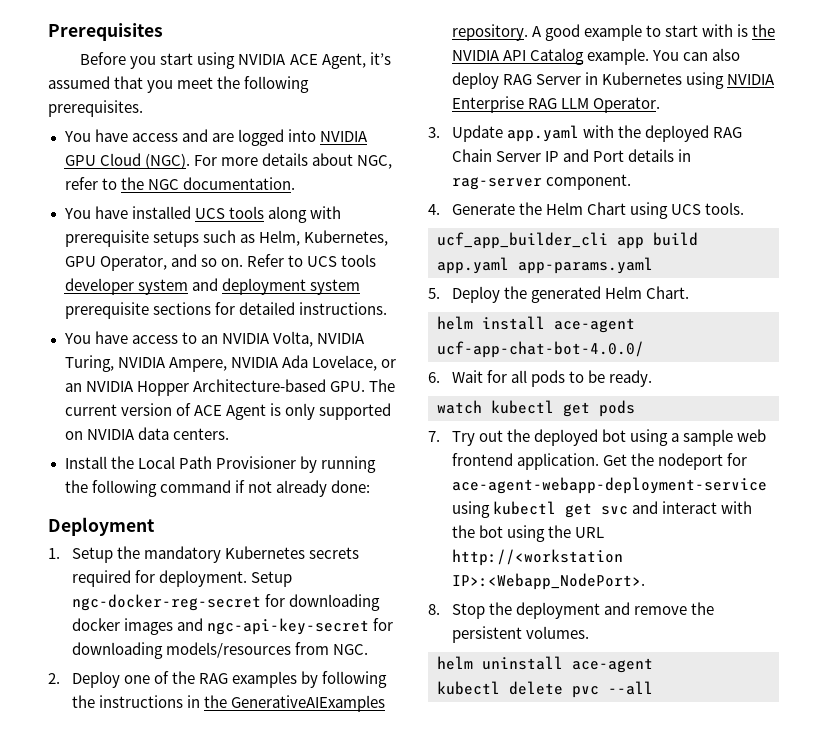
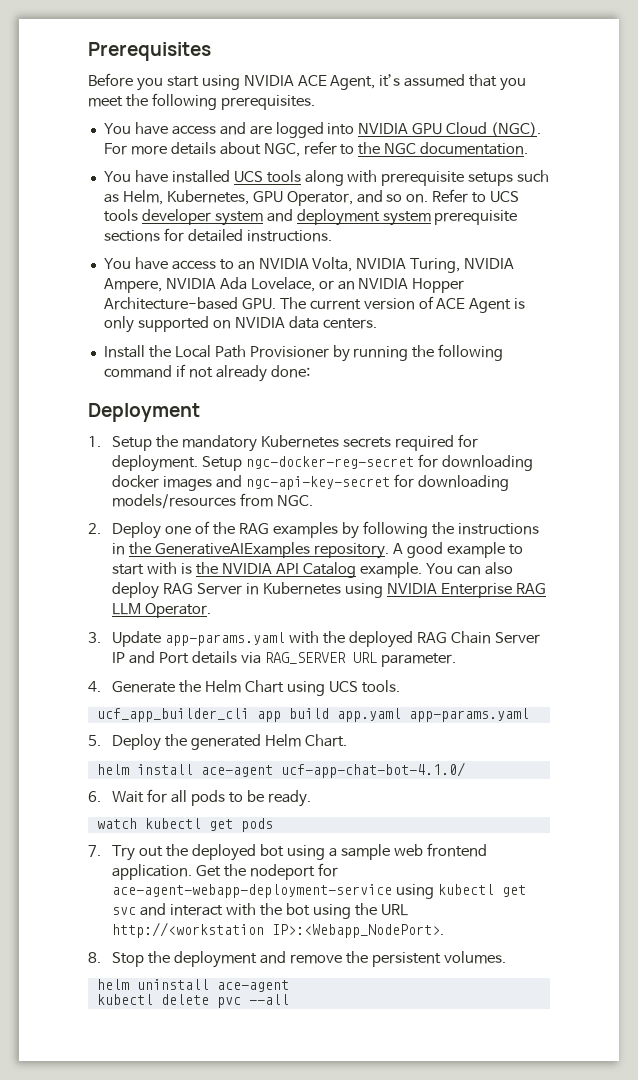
- 3. Update app.yaml with the deployed RAG Chain Server IP and Port details in rag-server component.
+ 3. Update app-params.yaml with the deployed RAG Chain Server IP and Port details via RAG_SERVER URL parameter.
- helm install ace-agent ucf-app-chat-bot-4.0.0/
+ helm install ace-agent ucf-app-chat-bot-4.1.0/

